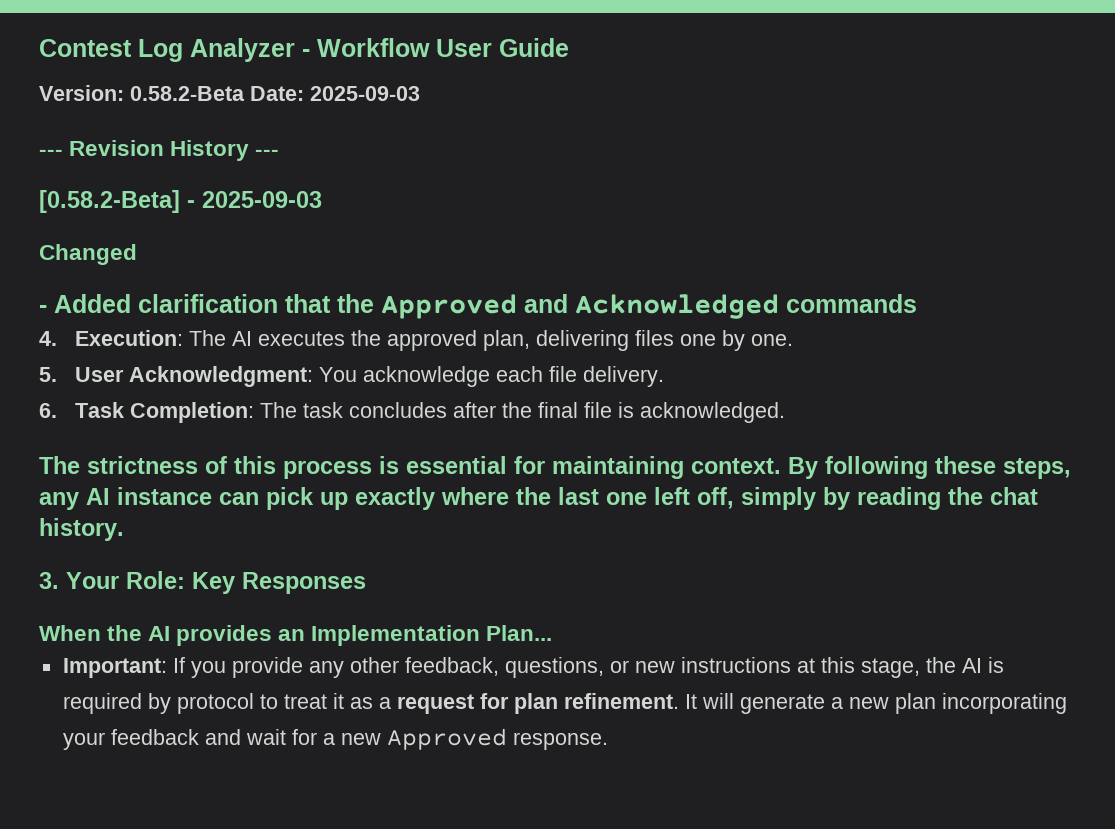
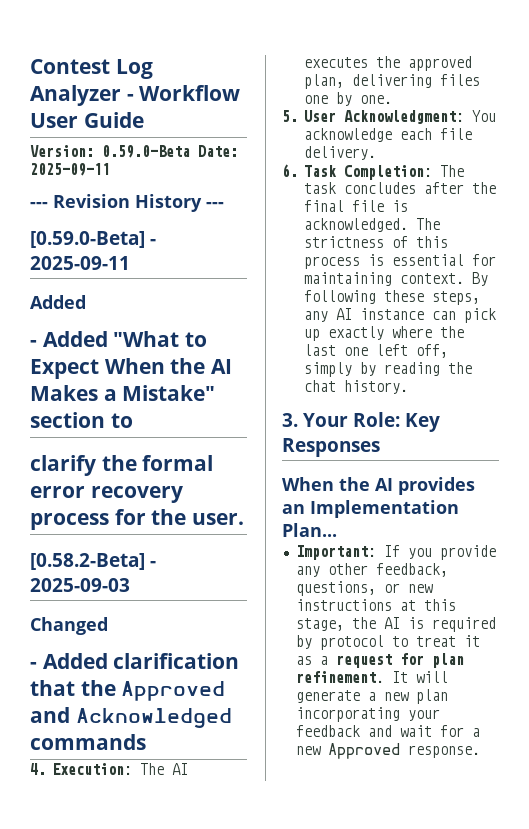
- Version: 0.58.2-Beta Date: 2025-09-03
+ Version: 0.59.0-Beta Date: 2025-09-11
+ [0.59.0-Beta] - 2025-09-11
+ Added
+ - Added "What to Expect When the AI Makes a Mistake" section to
+ clarify the formal error recovery process for the user.
- 6. Task Completion: The task concludes after the final file is acknowledged.
- The strictness of this process is essential for maintaining context.
+ 6. Task Completion: The task concludes after the final file is acknowledged. The strictness of this process is essential for maintaining context.

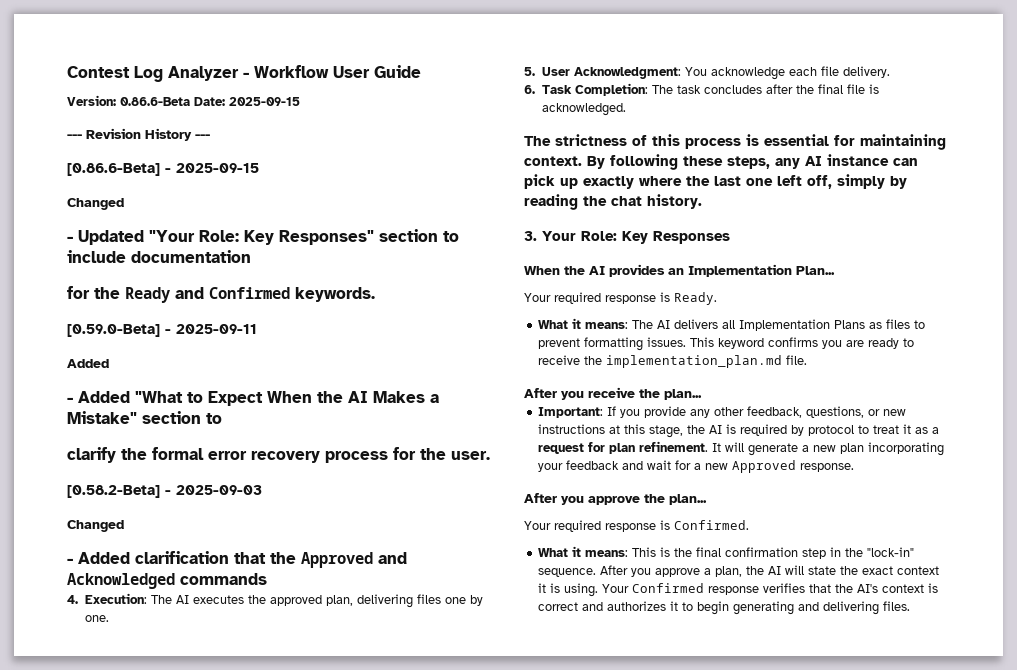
- Version: 0.59.0-Beta Date: 2025-09-11
+ Version: 0.86.6-Beta Date: 2025-09-15
+ [0.86.6-Beta] - 2025-09-15
+ Changed
+ - Updated "Your Role: Key Responses" section to include documentation
+ for the Ready and Confirmed keywords.
- 6. Task Completion: The task concludes after the final file is acknowledged. The strictness of this process is essential for maintaining context.
+ 6. Task Completion: The task concludes after the final file is acknowledged.
+ The strictness of this process is essential for maintaining context.
+ Your required response is Ready.
+ What it means: The AI delivers all Implementation Plans as files to prevent formatting issues. This keyword confirms you are ready to receive the implementation_plan.md file.
+ After you receive the plan...
+ After you approve the plan...
+ Your required response is Confirmed.
+ What it means: This is the final confirmation step in the "lock-in" sequence. After you approve a plan, the AI will state the exact context it is using. Your Confirmed response verifies that the AI's context is correct and authorizes it to begin generating and delivering files.

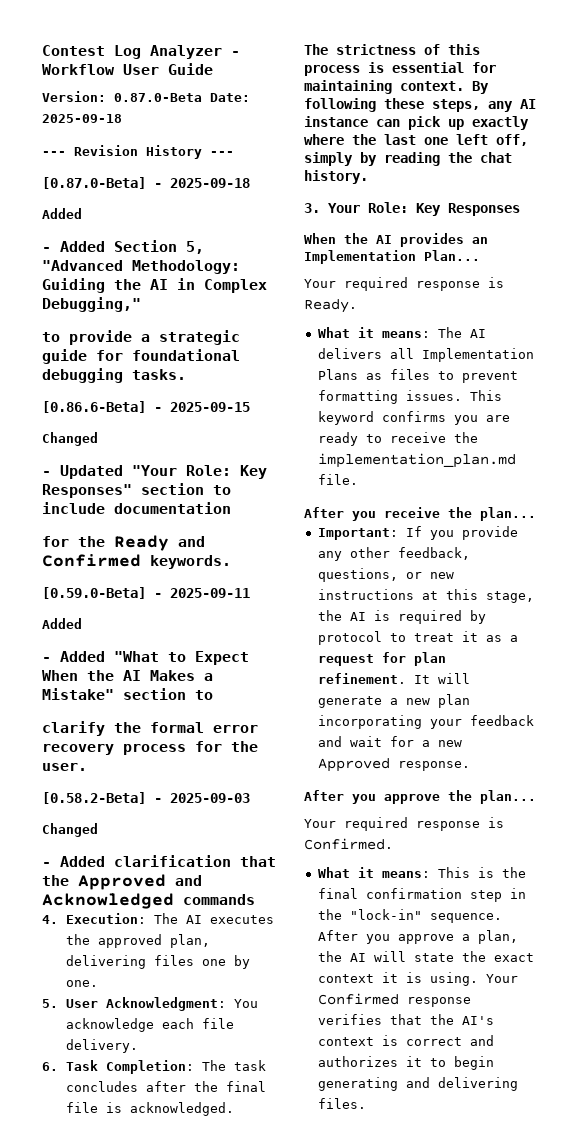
- Version: 0.86.6-Beta Date: 2025-09-15
+ Version: 0.87.0-Beta Date: 2025-09-18
+ [0.87.0-Beta] - 2025-09-18
+ Added
+ - Added Section 5, "Advanced Methodology: Guiding the AI in Complex Debugging,"
+ to provide a strategic guide for foundational debugging tasks.

